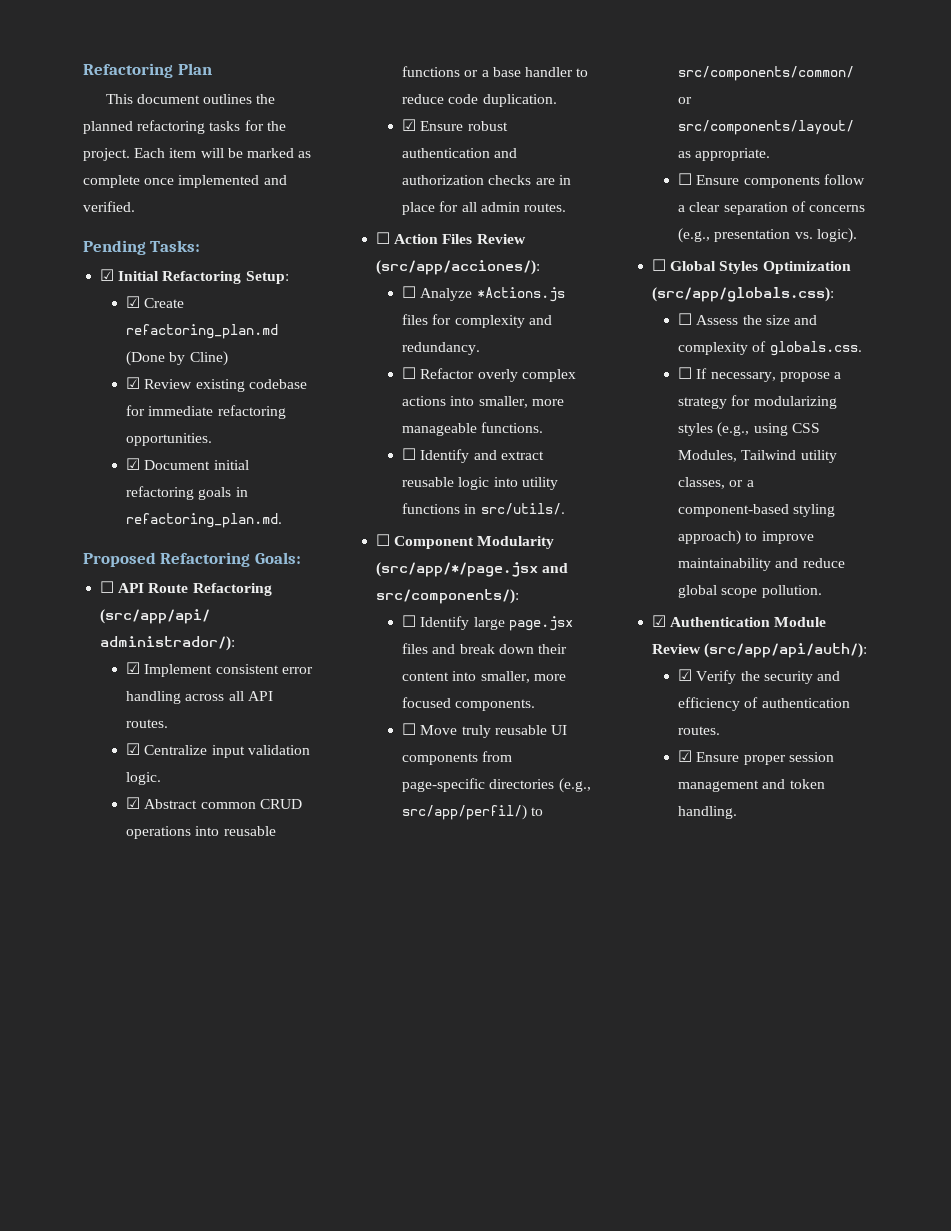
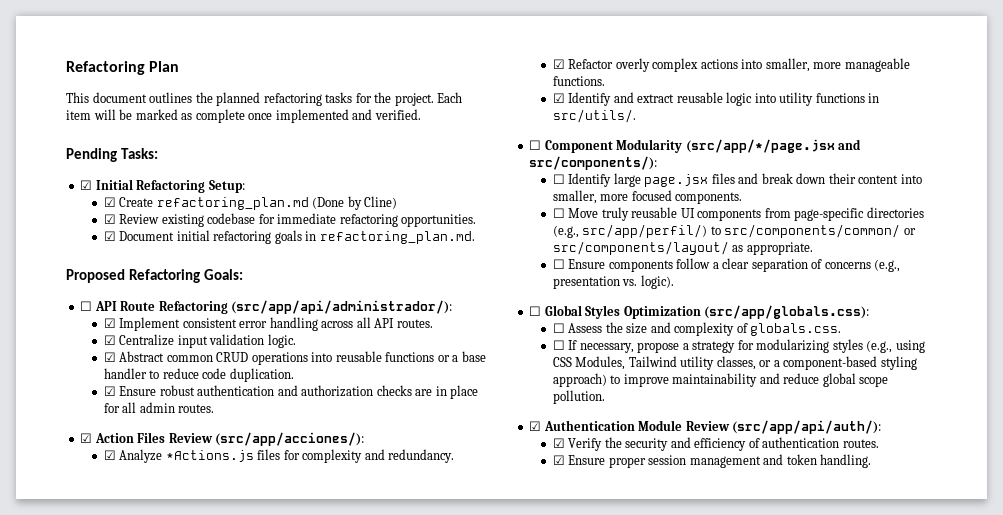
- ☐ Action Files Review (src/app/acciones/):
+ ☑ Action Files Review (src/app/acciones/):
- ☐ Analyze *Actions.js files for complexity and redundancy.
+ ☑ Analyze *Actions.js files for complexity and redundancy.
- ☐ Refactor overly complex actions into smaller, more manageable functions.
+ ☑ Refactor overly complex actions into smaller, more manageable functions.
- ☐ Identify and extract reusable logic into utility functions in src/utils/.
+ ☑ Identify and extract reusable logic into utility functions in src/utils/.

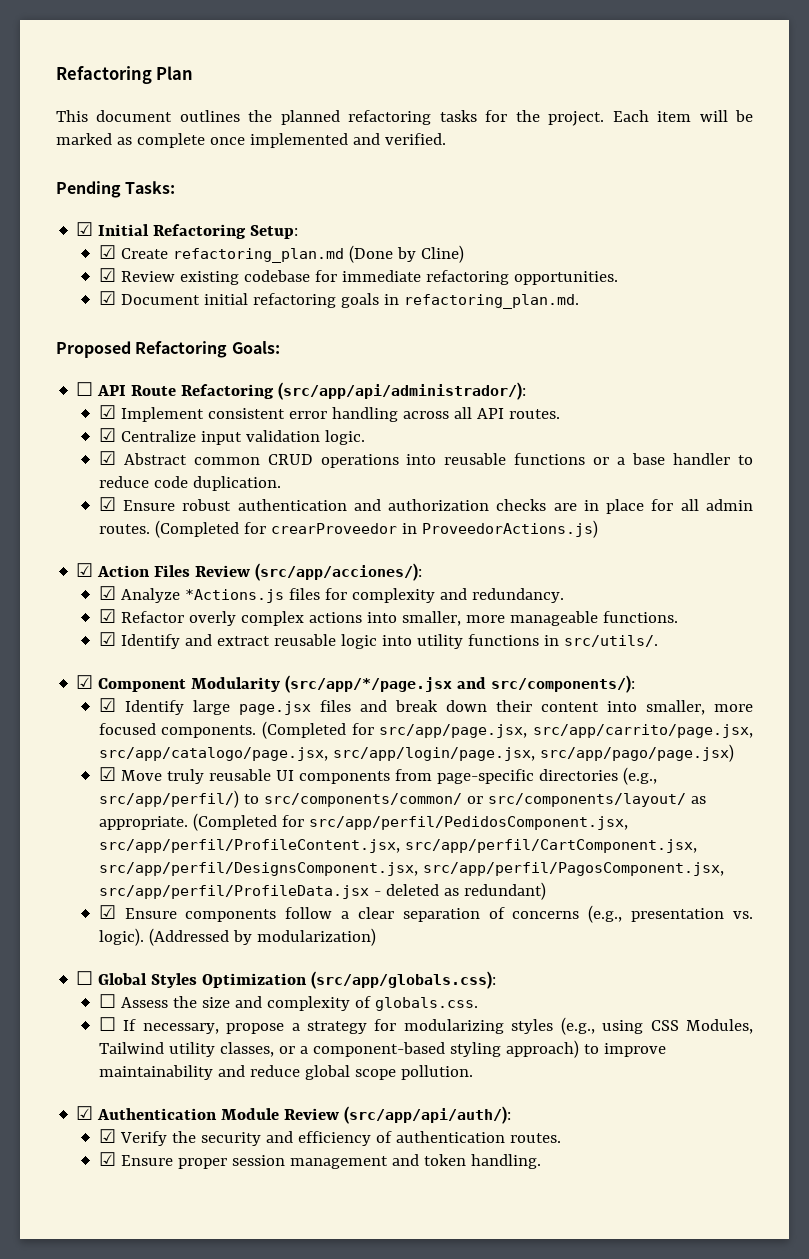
+ (Completed for crearProveedor in ProveedorActions.js)
- ☐ Component Modularity (src/app/*/page.jsx and src/components/):
+ ☑ Component Modularity (src/app/*/page.jsx and src/components/):
- ☐ Identify large page.jsx files and break down their content into smaller, more focused components.
- ☐ Move truly reusable UI components from page-specific directories (e.g., src/app/perfil/) to src/components/common/ or src/components/layout/ as appropriate.
- ☐ Ensure components follow a clear separation of concerns (e.g., presentation vs. logic).
+ ☑ Identify large page.jsx files and break down their content into smaller, more focused components. (Completed for src/app/page.jsx, src/app/carrito/page.jsx, src/app/catalogo/page.jsx, src/app/login/page.jsx, src/app/pago/page.jsx)
+ ☑ Move truly reusable UI components from page-specific directories (e.g., src/app/perfil/) to src/components/common/ or src/components/layout/ as appropriate. (Completed for src/app/perfil/PedidosComponent.jsx, src/app/perfil/ProfileContent.jsx, src/app/perfil/CartComponent.jsx, src/app/perfil/DesignsComponent.jsx, src/app/perfil/PagosComponent.jsx, src/app/perfil/ProfileData.jsx - deleted as redundant)
+ ☑ Ensure components follow a clear separation of concerns (e.g., presentation vs. logic). (Addressed by modularization)

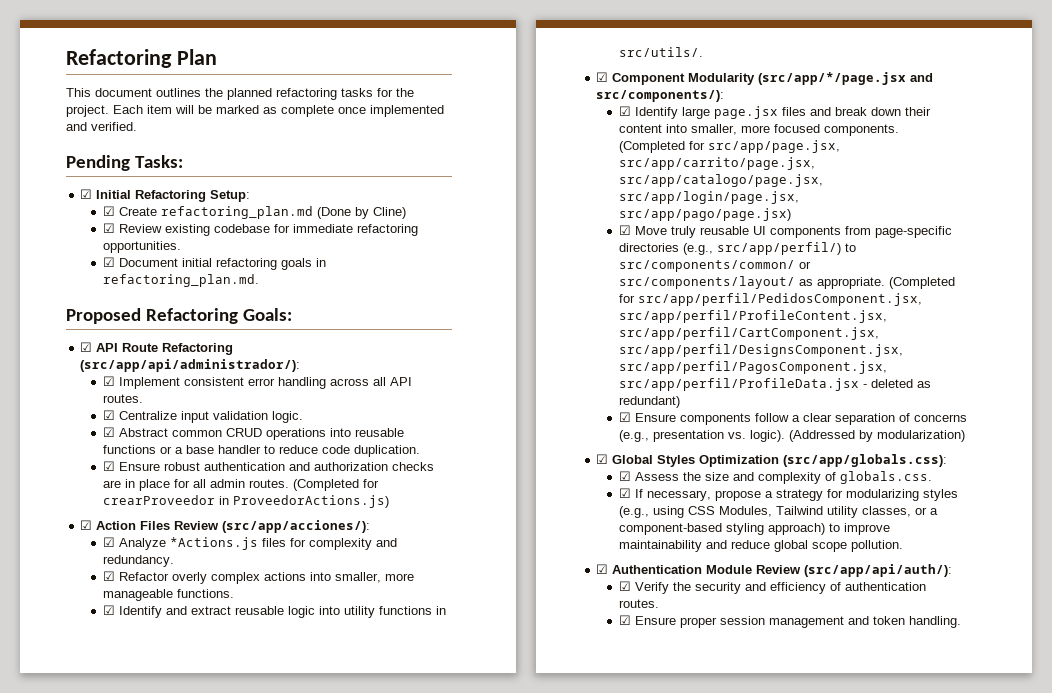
- ☐ API Route Refactoring (src/app/api/administrador/):
+ ☑ API Route Refactoring (src/app/api/administrador/):
- ☐ Global Styles Optimization (src/app/globals.css):
+ ☑ Global Styles Optimization (src/app/globals.css):
- ☐ Assess the size and complexity of globals.css.
+ ☑ Assess the size and complexity of globals.css.
- ☐ If necessary, propose a strategy for modularizing styles (e.g., using CSS Modules, Tailwind utility classes, or a component-based styling approach) to improve maintainability and reduce global scope pollution.
+ ☑ If necessary, propose a strategy for modularizing styles (e.g., using CSS Modules, Tailwind utility classes, or a component-based styling approach) to improve maintainability and reduce global scope pollution.

